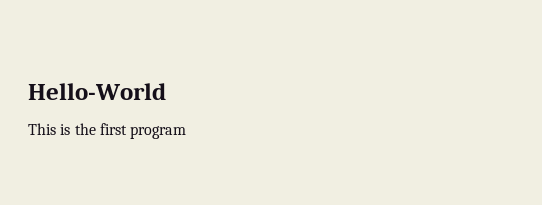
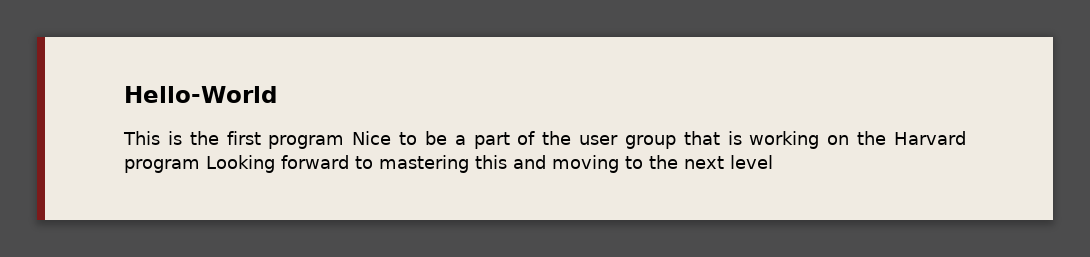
- This is the first program
+ This is the first program Nice to be a part of the user group that is working on the Harvard program Looking forward to mastering this and moving to the next level

